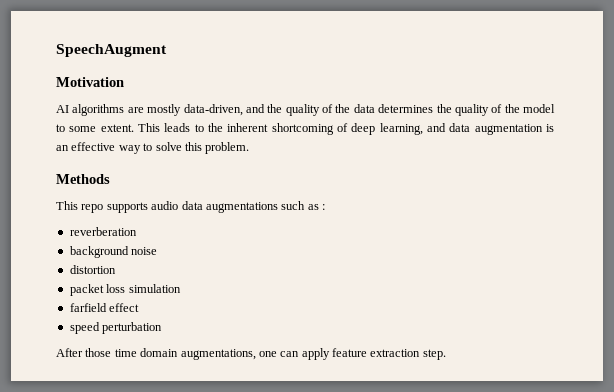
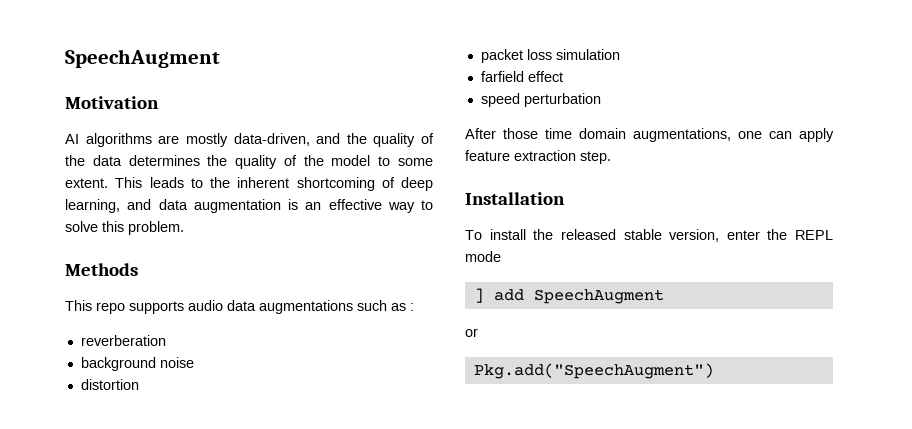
+ Installation
+ To install the released stable version, enter the REPL mode
+ ] add SpeechAugment
+ or
+ Pkg.add("SpeechAugment")

